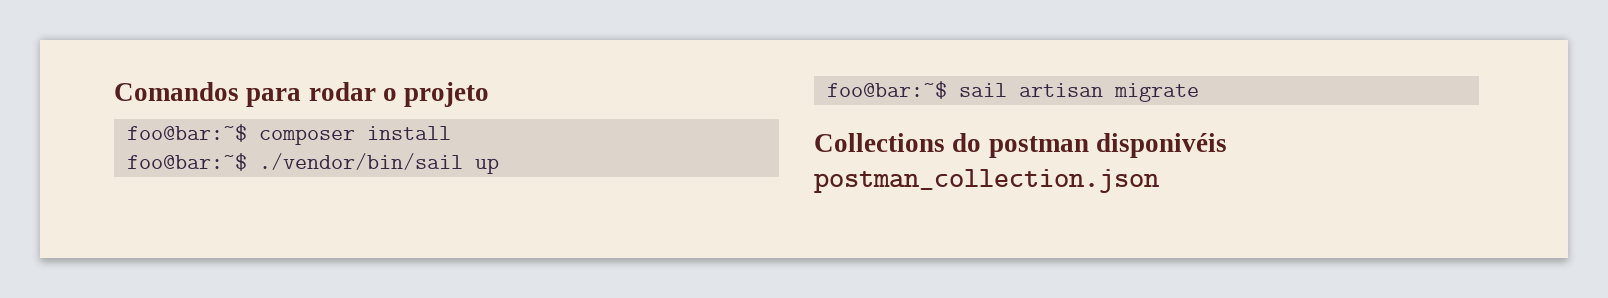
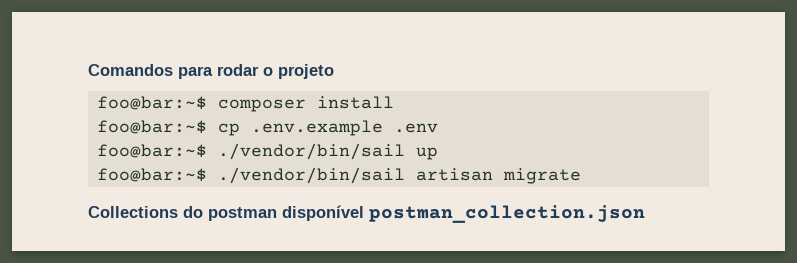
+ foo@bar:~$ cp .env.example .env
- foo@bar:~$ sail artisan migrate
+ foo@bar:~$ ./vendor/bin/sail artisan migrate
- Collections do postman disponivéis postman_collection.json
+ Collections do postman disponível postman_collection.json

